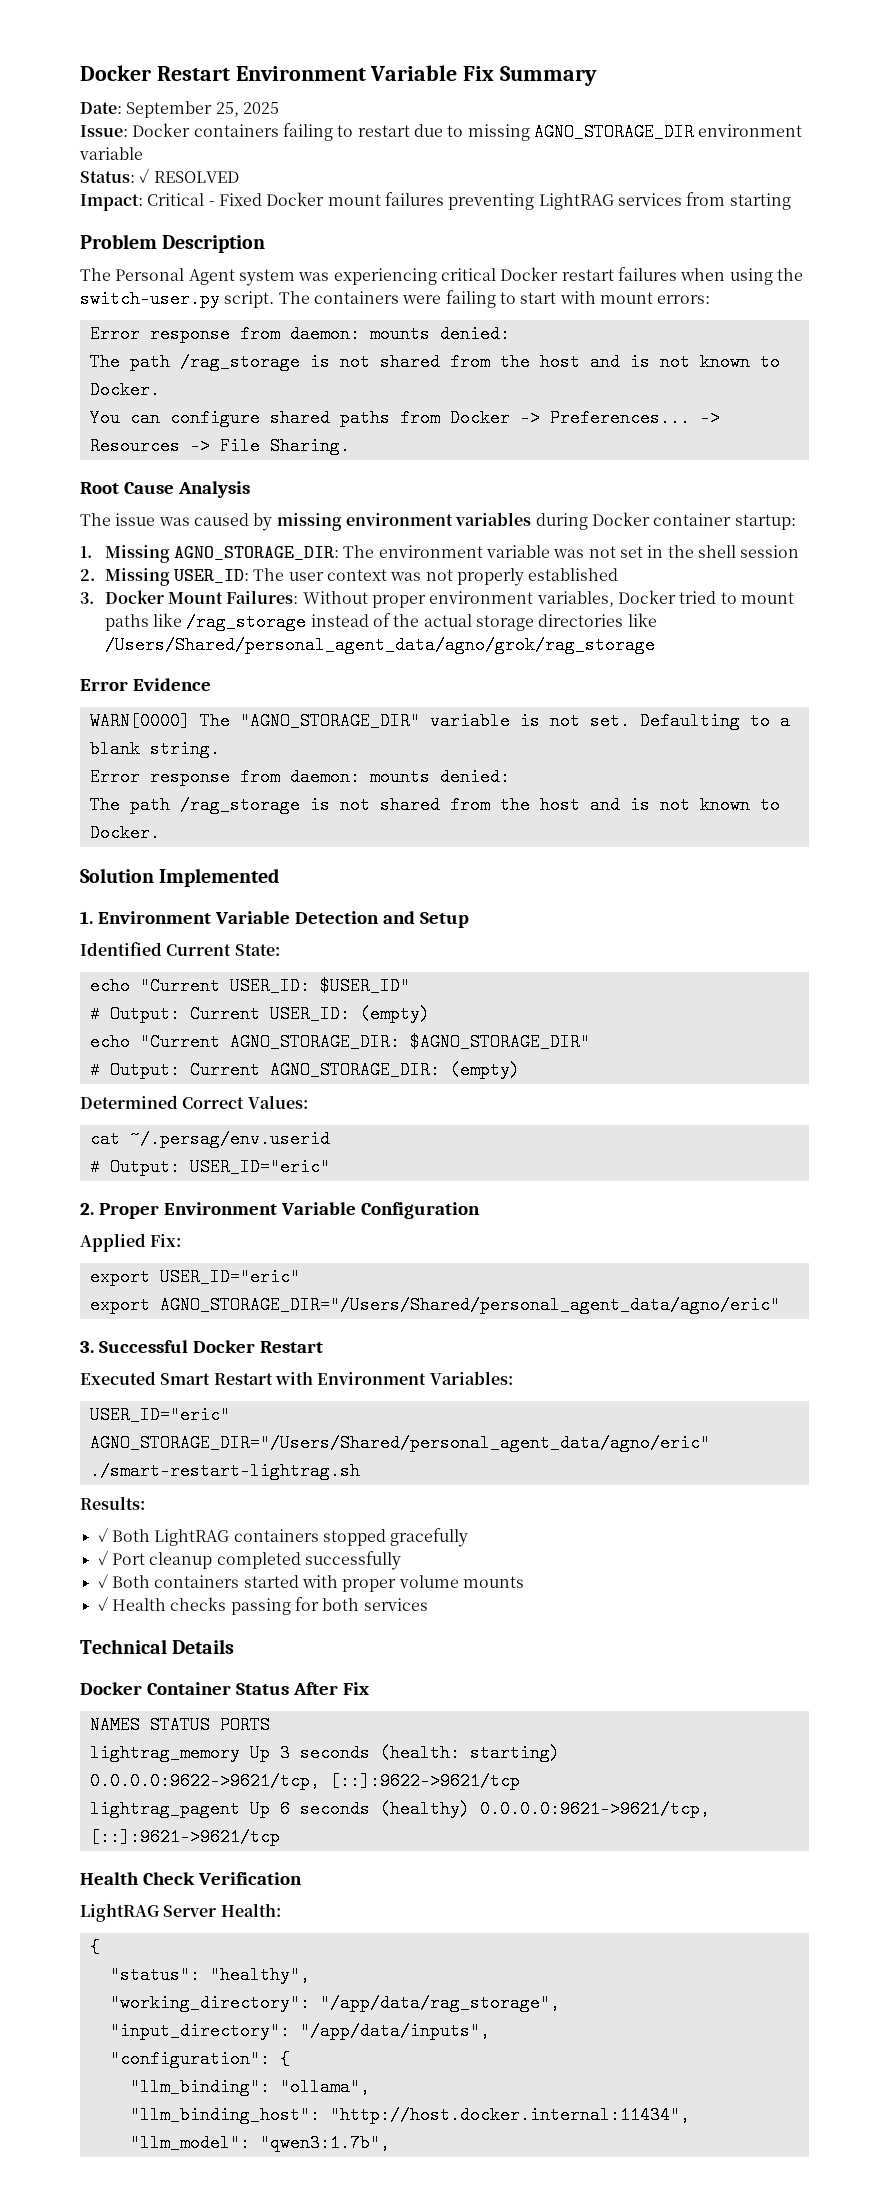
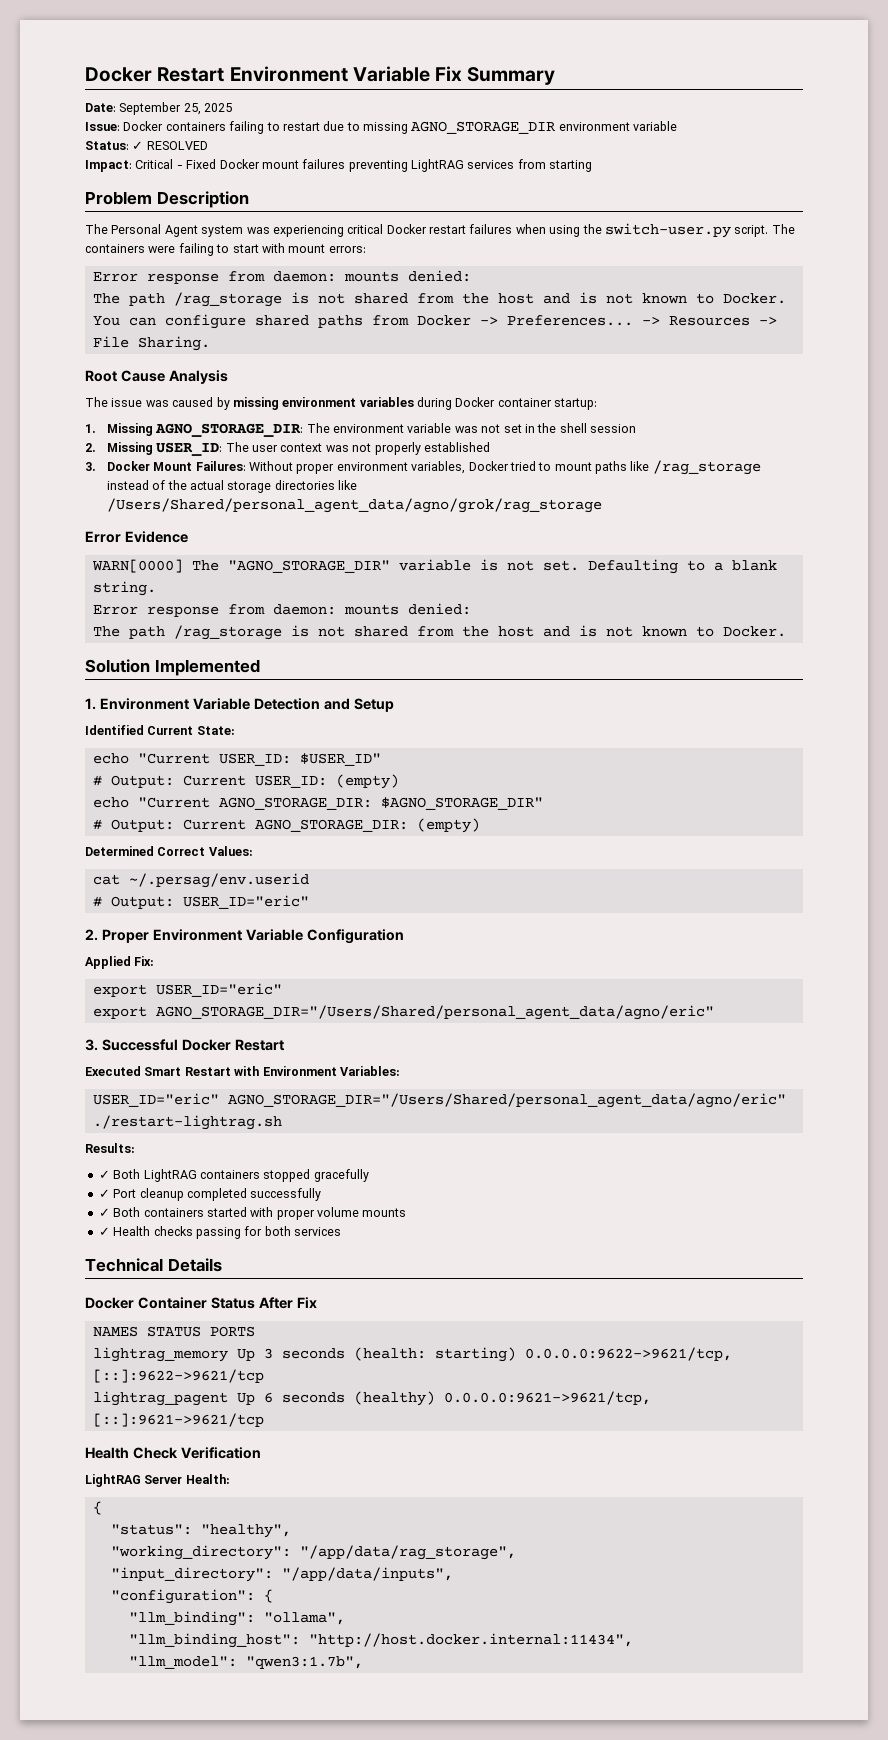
- USER_ID="eric" AGNO_STORAGE_DIR="/Users/Shared/personal_agent_data/agno/eric" ./smart-restart-lightrag.sh
+ USER_ID="eric" AGNO_STORAGE_DIR="/Users/Shared/personal_agent_data/agno/eric" ./restart-lightrag.sh

